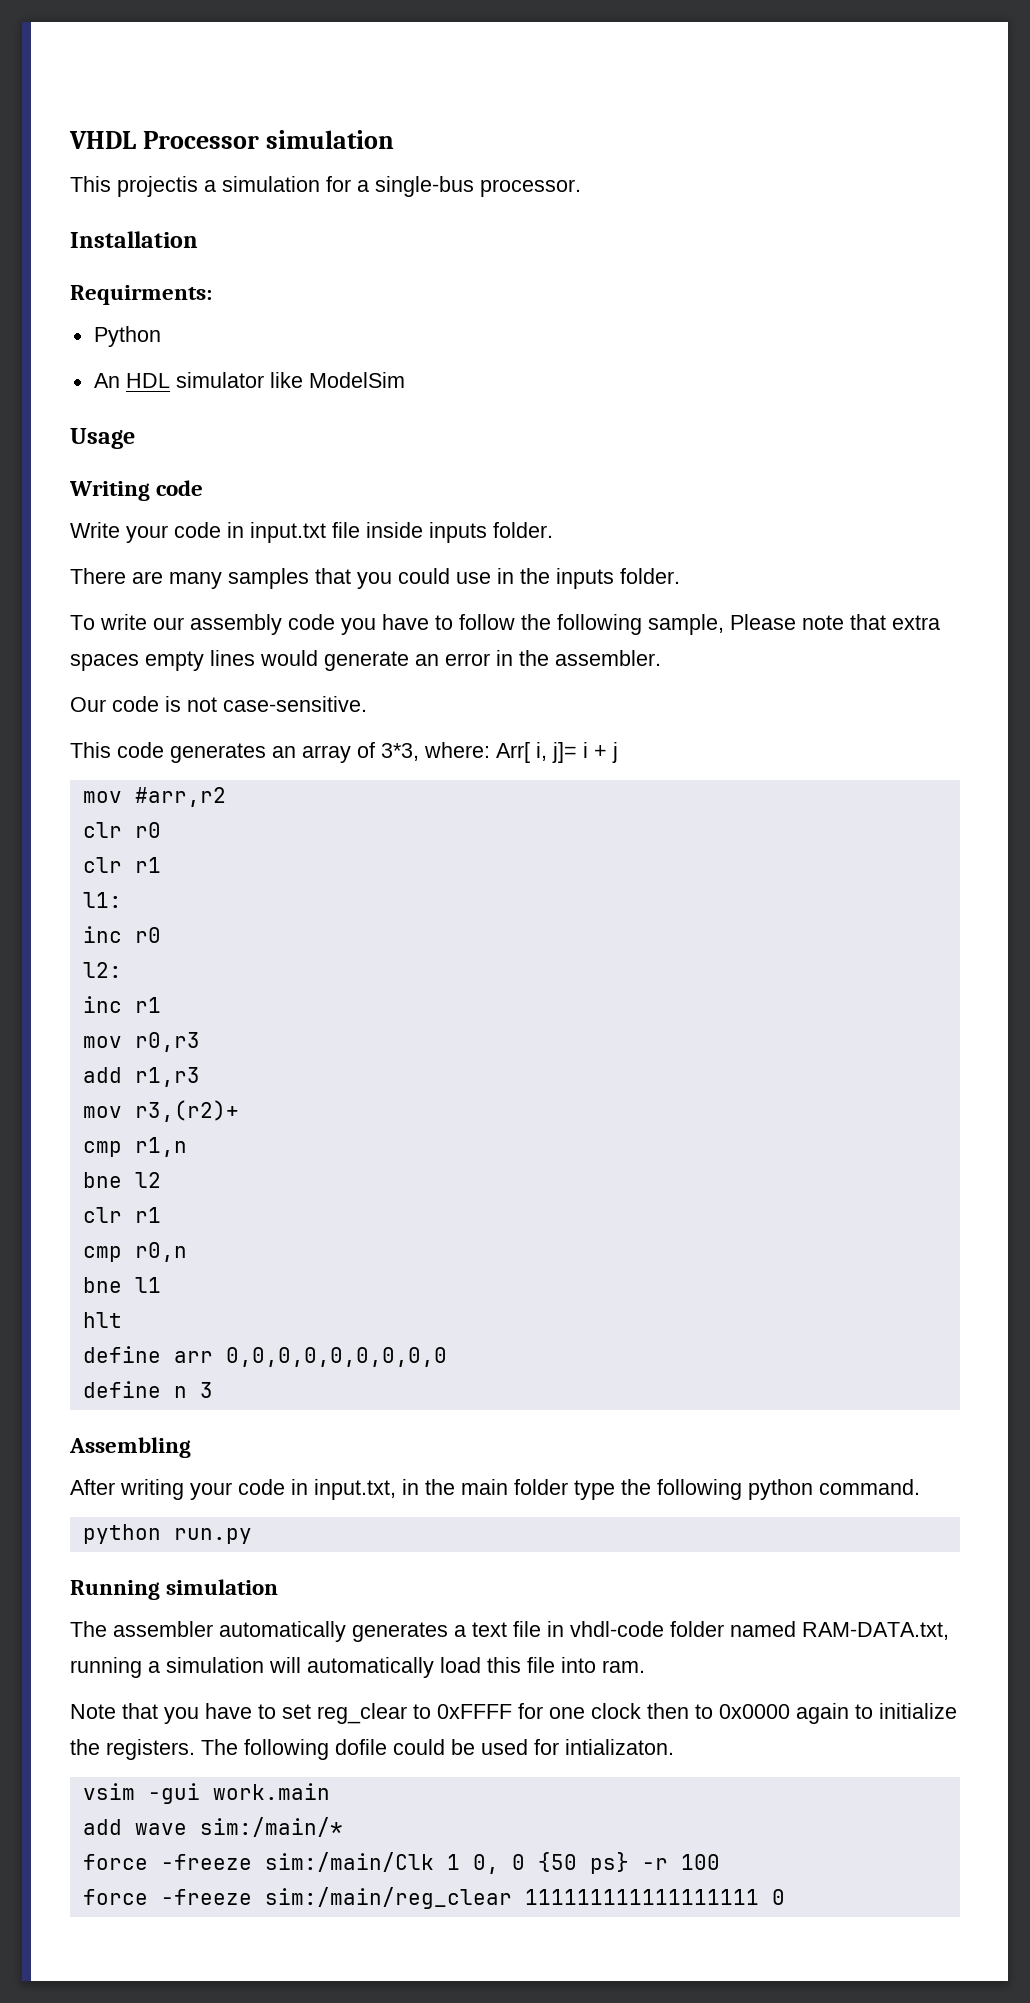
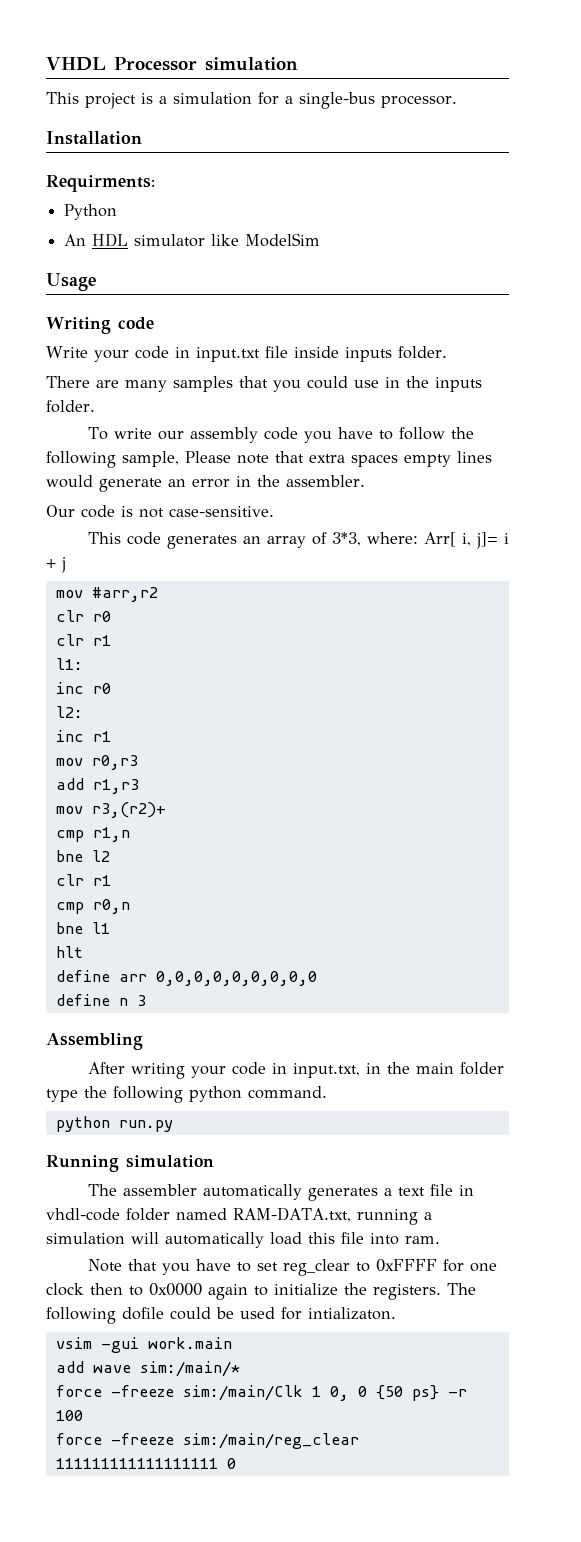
- This projectis a simulation for a single-bus processor.
+ This project is a simulation for a single-bus processor.

